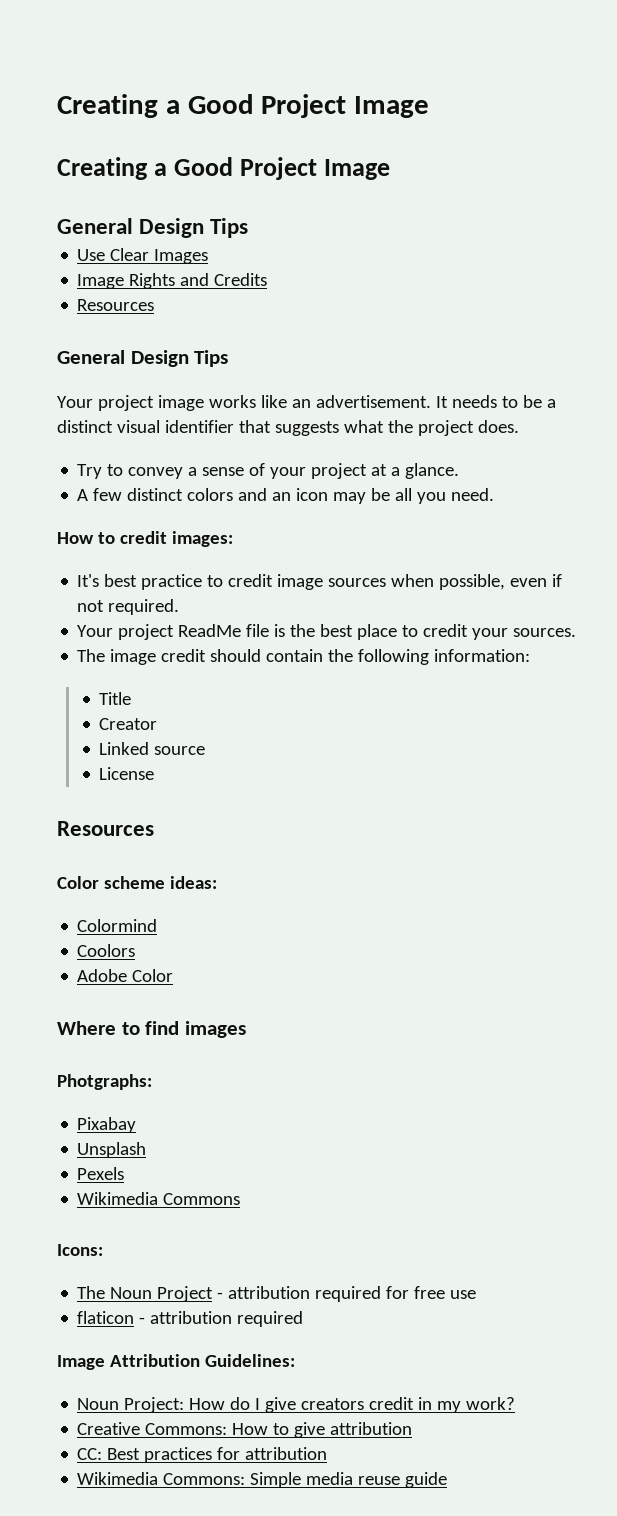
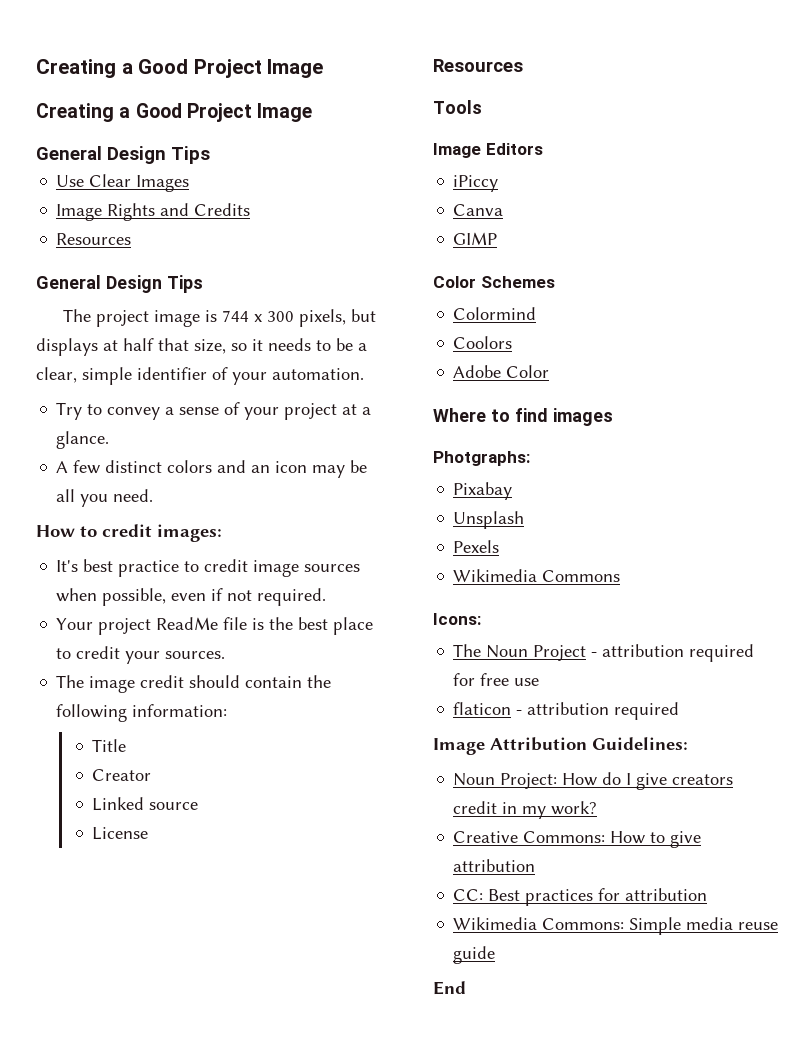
- Your project image works like an advertisement. It needs to be a distinct visual identifier that suggests what the project does.
+ The project image is 744 x 300 pixels, but displays at half that size, so it needs to be a clear, simple identifier of your automation.
- Color scheme ideas:
+ Tools
+ Image Editors
+ iPiccy
+ Canva
+ GIMP
+ Color Schemes
+ End

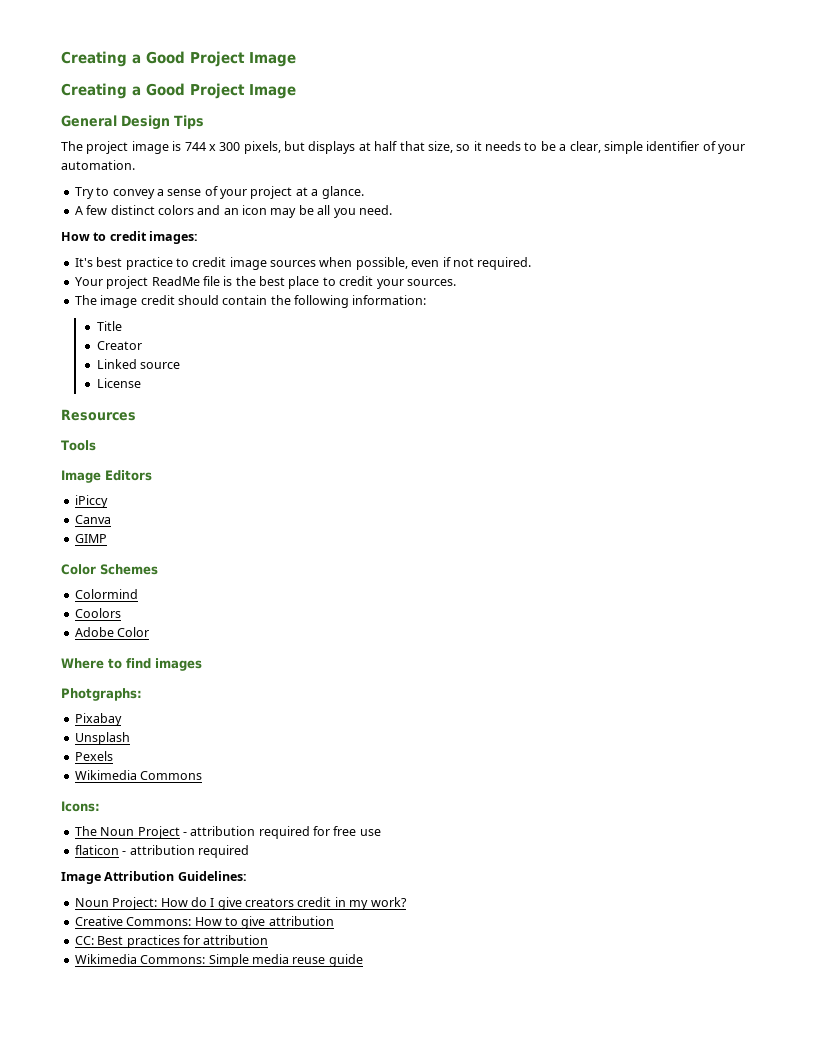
- Use Clear Images
- Image Rights and Credits
- Resources
- General Design Tips
- End

